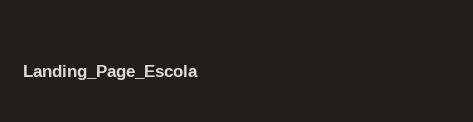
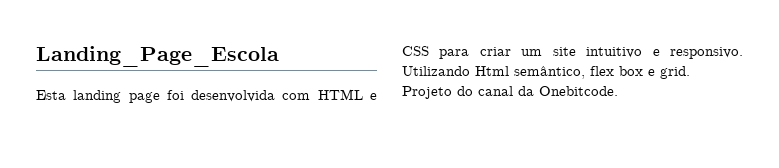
+ Esta landing page foi desenvolvida com HTML e CSS para criar um site intuitivo e responsivo. Utilizando Html semântico, flex box e grid. Projeto do canal da Onebitcode.

